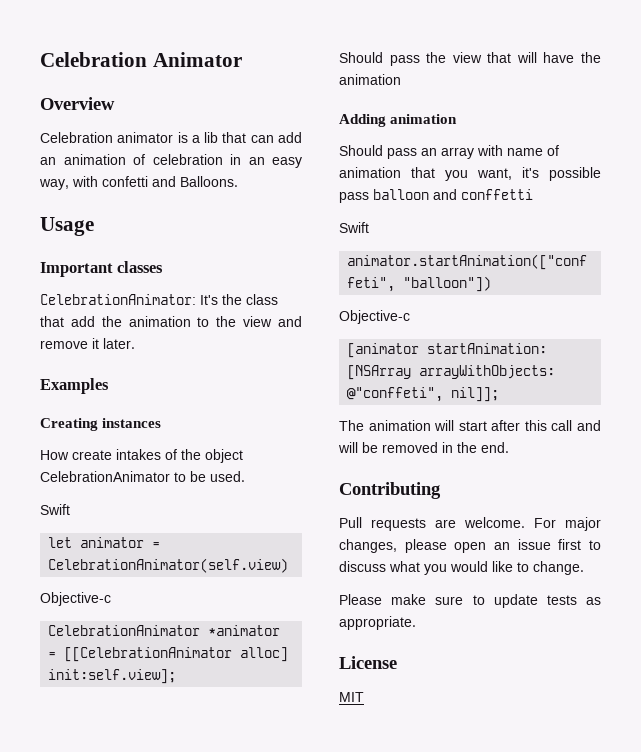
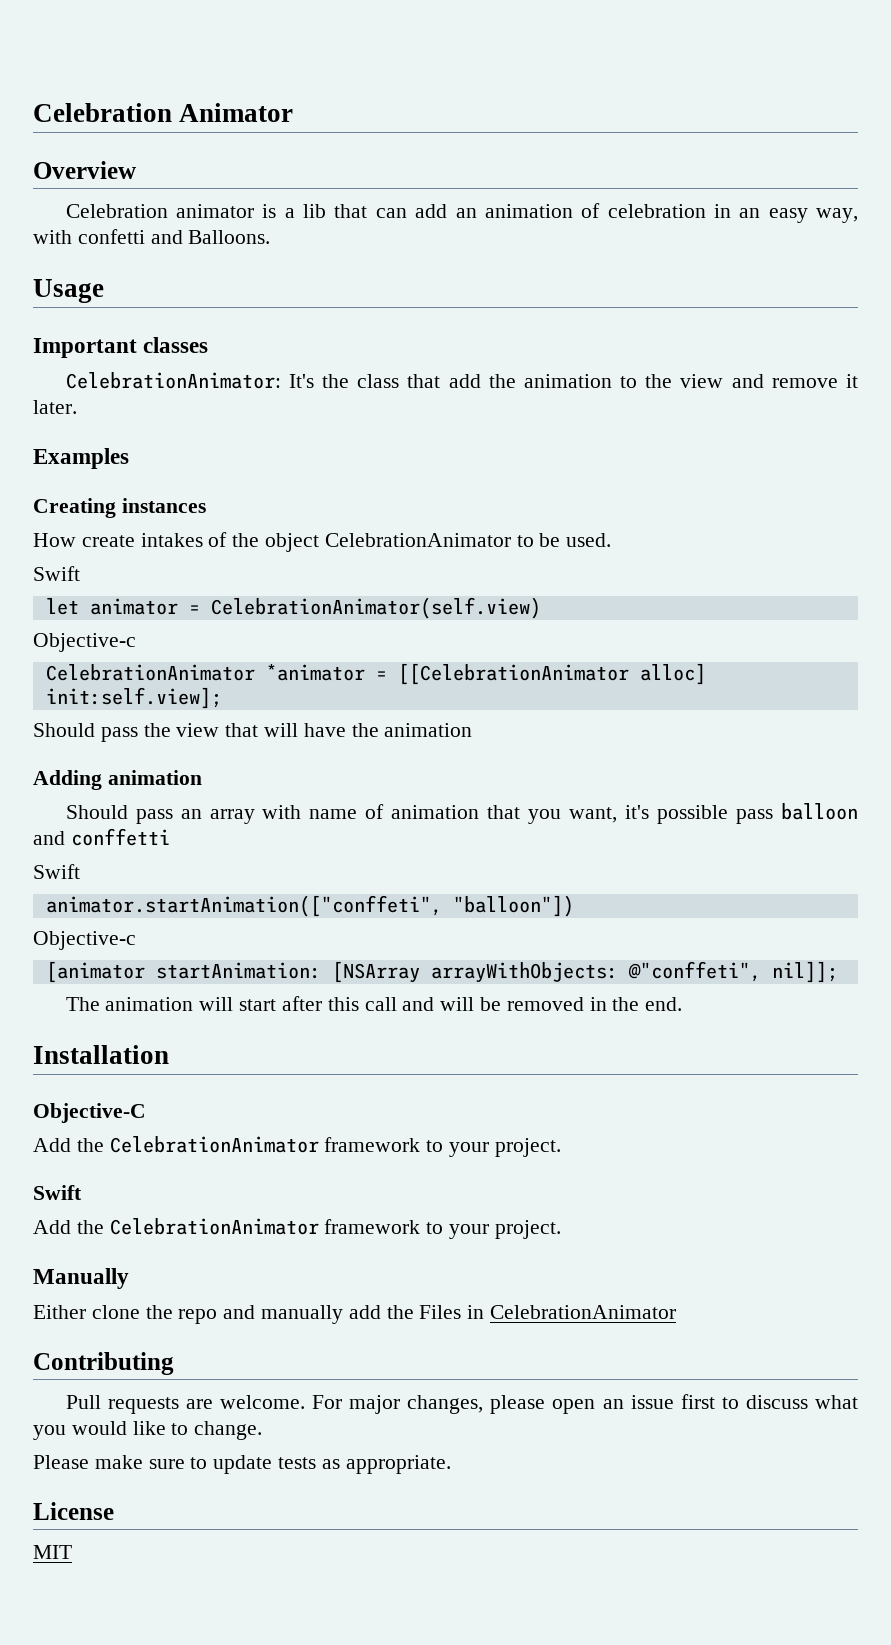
+ Installation
+ Objective-C
+ Add the CelebrationAnimator framework to your project.
+ Swift
+ Add the CelebrationAnimator framework to your project.
+ Manually
+ Either clone the repo and manually add the Files in CelebrationAnimator

